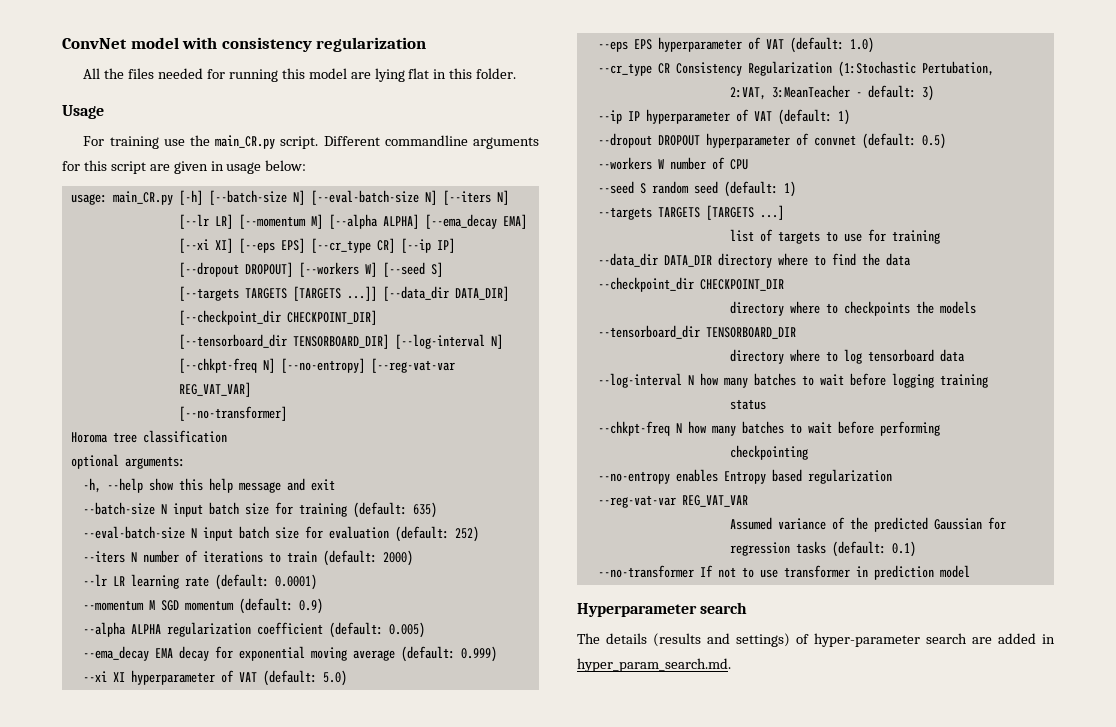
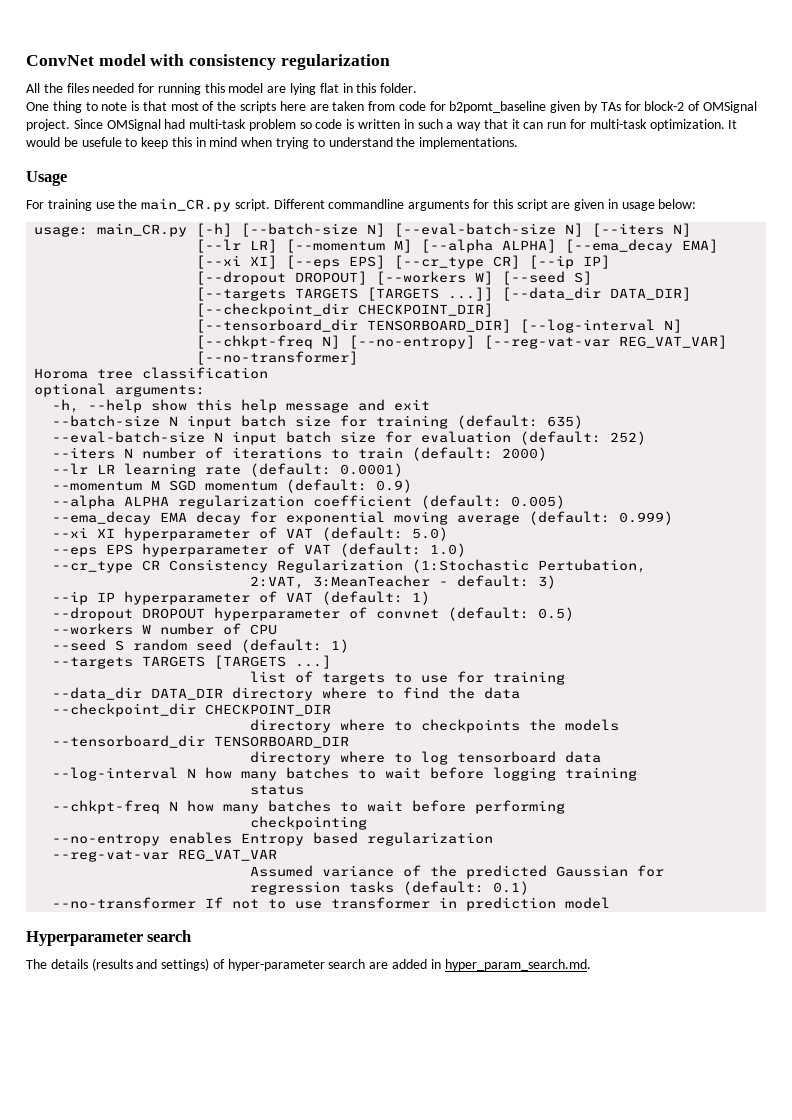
+ One thing to note is that most of the scripts here are taken from code for b2pomt_baseline given by TAs for block-2 of OMSignal project. Since OMSignal had multi-task problem so code is written in such a way that it can run for multi-task optimization. It would be usefule to keep this in mind when trying to understand the implementations.

